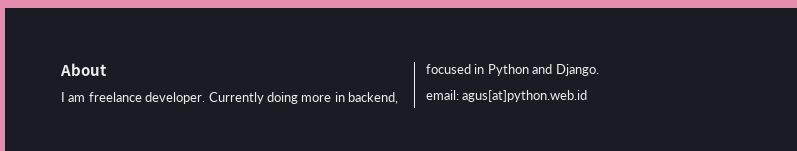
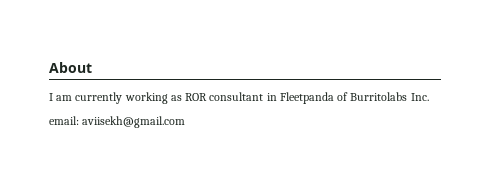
- I am freelance developer. Currently doing more in backend, focused in Python and Django.
+ I am currently working as ROR consultant in Fleetpanda of Burritolabs Inc.
- email: agus[at]python.web.id
+ email: aviisekh@gmail.com

